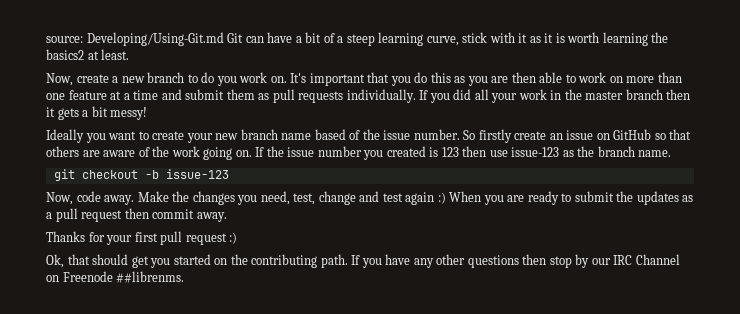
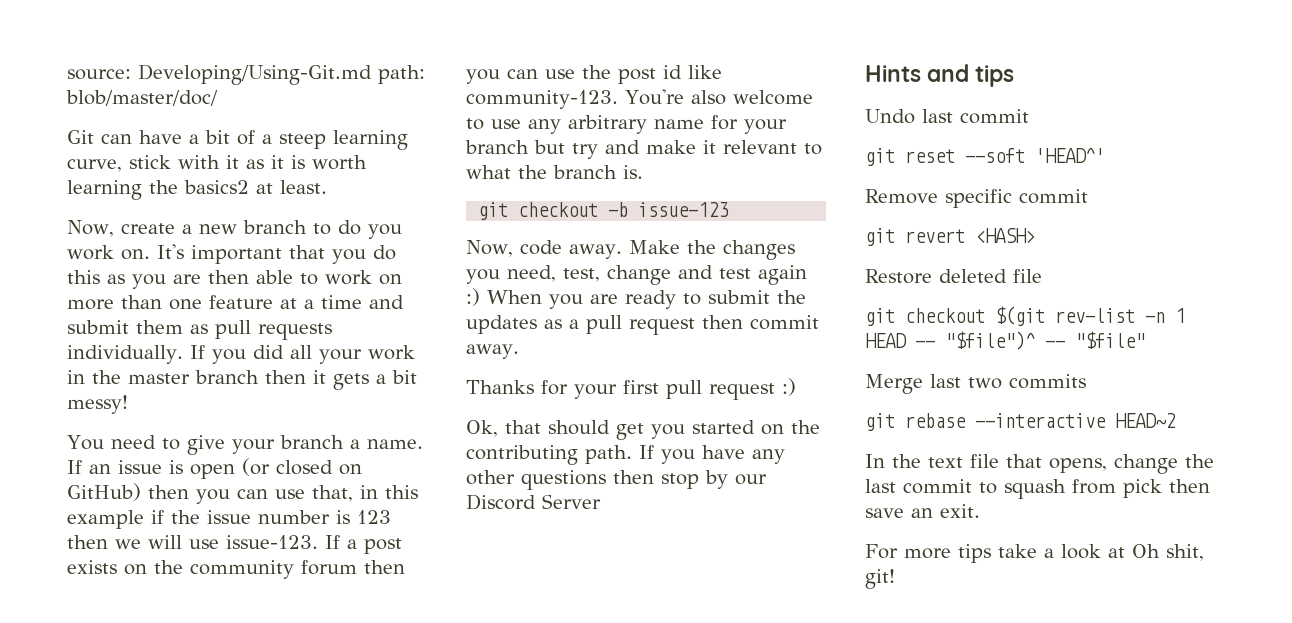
- source: Developing/Using-Git.md Git can have a bit of a steep learning curve, stick with it as it is worth learning the basics2 at least.
+ source: Developing/Using-Git.md path: blob/master/doc/
+ Git can have a bit of a steep learning curve, stick with it as it is worth learning the basics2 at least.
- Ideally you want to create your new branch name based of the issue number. So firstly create an issue on GitHub so that others are aware of the work going on. If the issue number you created is 123 then use issue-123 as the branch name.
+ You need to give your branch a name. If an issue is open (or closed on GitHub) then you can use that, in this example if the issue number is 123 then we will use issue-123. If a post exists on the community forum then you can use the post id like community-123. You're also welcome to use any arbitrary name for your branch but try and make it relevant to what the branch is.
- If you have any other questions then stop by our IRC Channel on Freenode ##librenms.
+ If you have any other questions then stop by our Discord Server
+ Hints and tips
+ Undo last commit
+ git reset --soft 'HEAD^'
+ Remove specific commit
+ git revert <HASH>
+ Restore deleted file
+ git checkout $(git rev-list -n 1 HEAD -- "$file")^ -- "$file"
+ Merge last two commits
+ git rebase --interactive HEAD~2
+ In the text file that opens, change the last commit to squash from pick then save an exit.
+ For more tips take a look at Oh shit, git!

